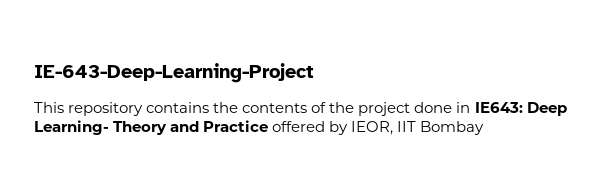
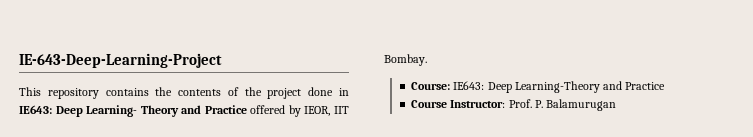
- This repository contains the contents of the project done in IE643: Deep Learning- Theory and Practice offered by IEOR, IIT Bombay
+ This repository contains the contents of the project done in IE643: Deep Learning- Theory and Practice offered by IEOR, IIT Bombay.
+ Course: IE643: Deep Learning-Theory and Practice
+ Course Instructor: Prof. P. Balamurugan

